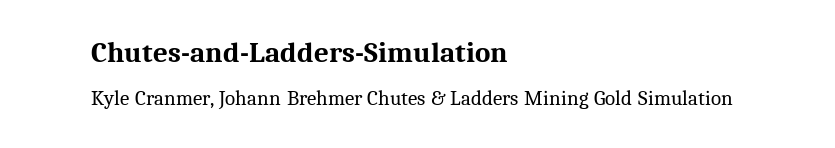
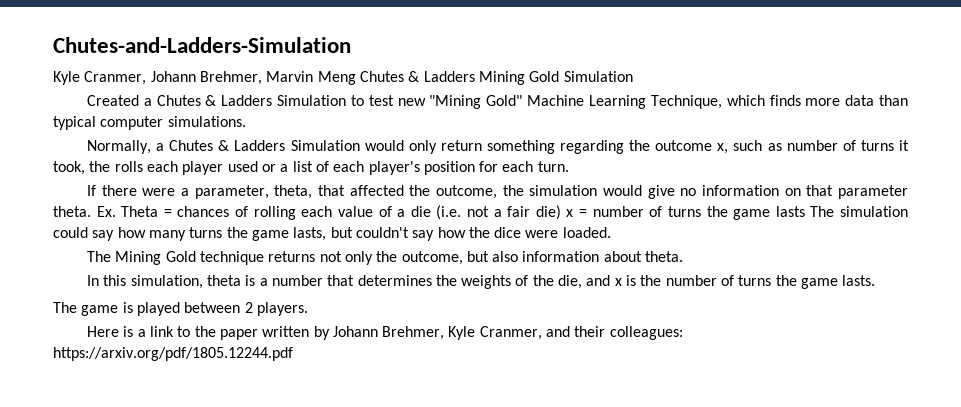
- Kyle Cranmer, Johann Brehmer Chutes & Ladders Mining Gold Simulation
+ Kyle Cranmer, Johann Brehmer, Marvin Meng Chutes & Ladders Mining Gold Simulation
+ Created a Chutes & Ladders Simulation to test new "Mining Gold" Machine Learning Technique, which finds more data than typical computer simulations.
+ Normally, a Chutes & Ladders Simulation would only return something regarding the outcome x, such as number of turns it took, the rolls each player used or a list of each player's position for each turn.
+ If there were a parameter, theta, that affected the outcome, the simulation would give no information on that parameter theta. Ex. Theta = chances of rolling each value of a die (i.e. not a fair die) x = number of turns the game lasts The simulation could say how many turns the game lasts, but couldn't say how the dice were loaded.
+ The Mining Gold technique returns not only the outcome, but also information about theta.
+ In this simulation, theta is a number that determines the weights of the die, and x is the number of turns the game lasts.
+ The game is played between 2 players.
+ Here is a link to the paper written by Johann Brehmer, Kyle Cranmer, and their colleagues: https://arxiv.org/pdf/1805.12244.pdf

